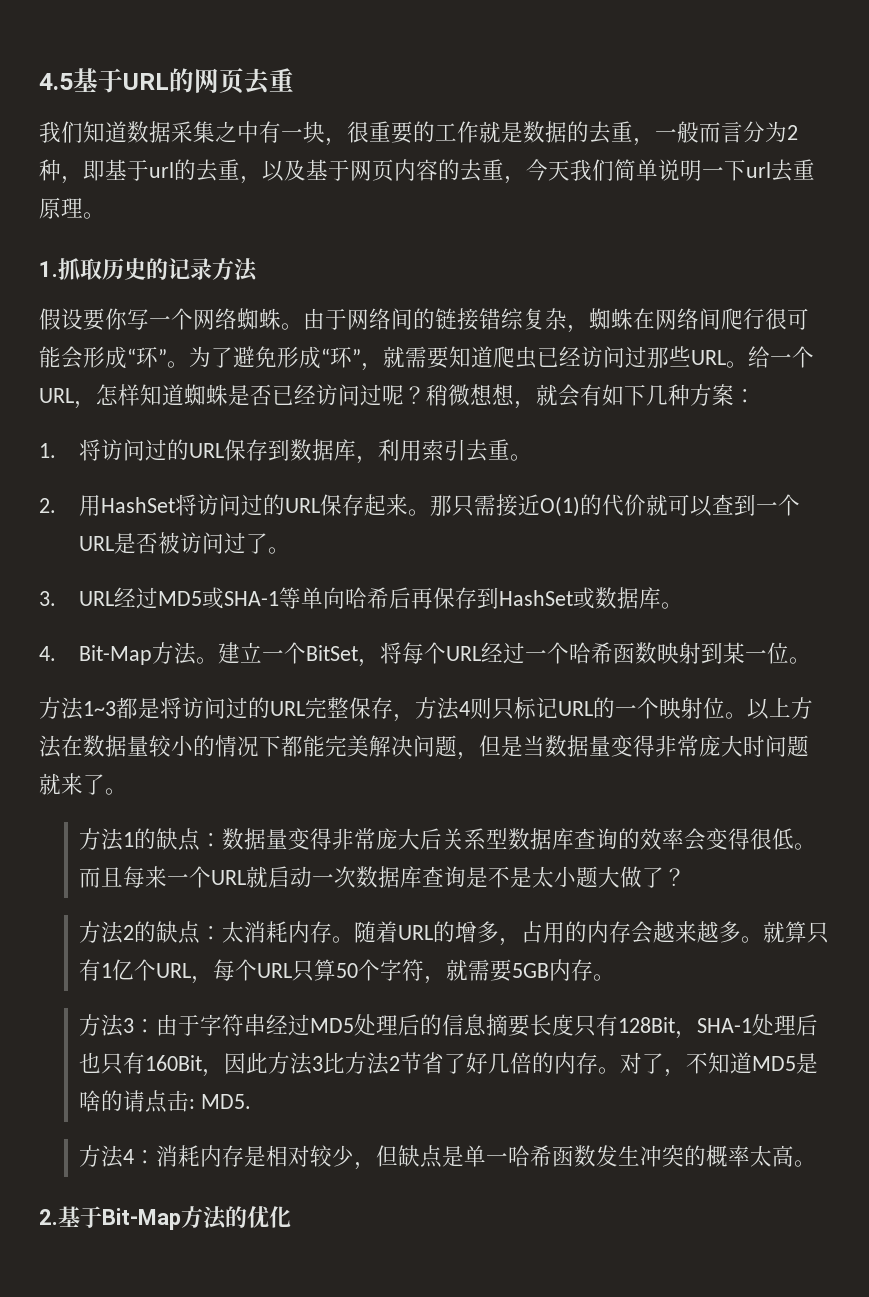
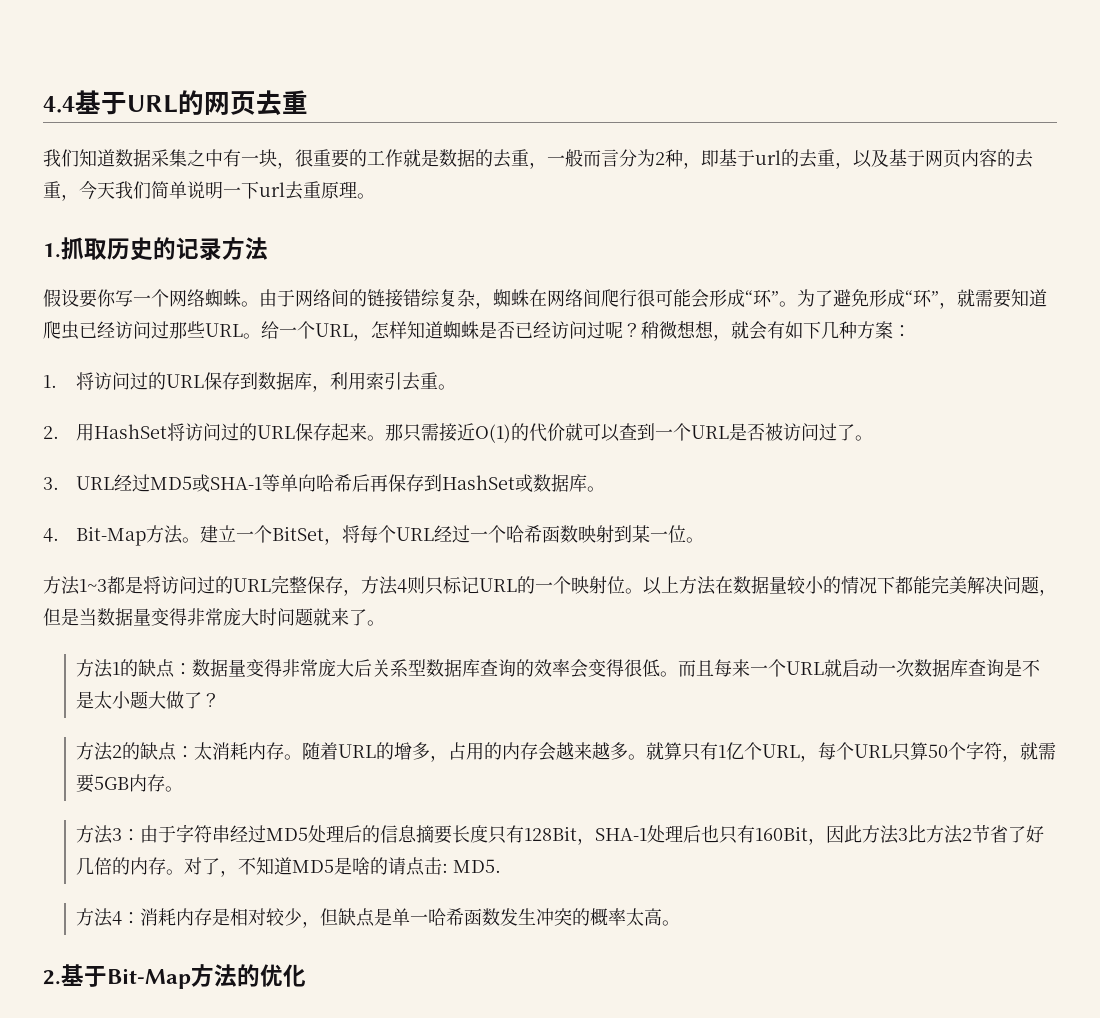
- 4.5基于URL的网页去重
+ 4.4基于URL的网页去重

